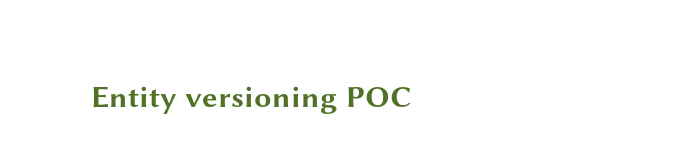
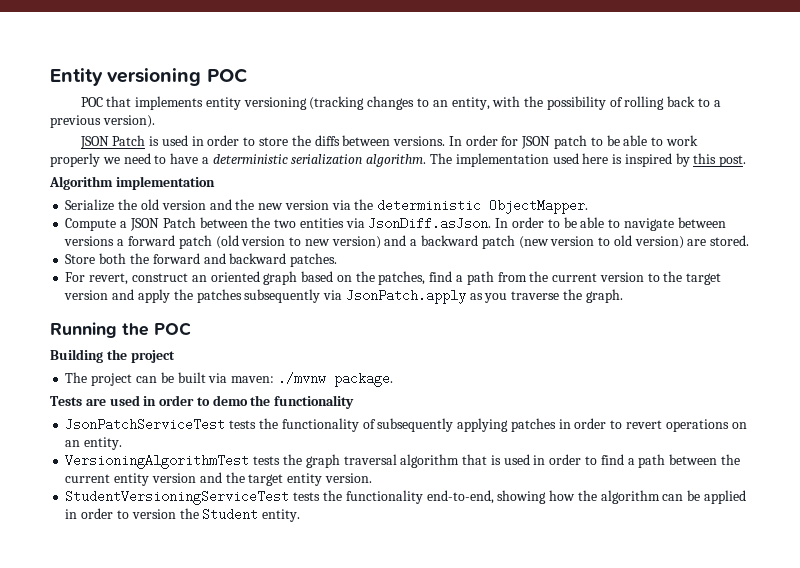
+ POC that implements entity versioning (tracking changes to an entity, with the possibility of rolling back to a previous version).
+ JSON Patch is used in order to store the diffs between versions. In order for JSON patch to be able to work properly we need to have a deterministic serialization algorithm. The implementation used here is inspired by this post.
+ Algorithm implementation
+ Serialize the old version and the new version via the deterministic ObjectMapper.
+ Compute a JSON Patch between the two entities via JsonDiff.asJson. In order to be able to navigate between versions a forward patch (old version to new version) and a backward patch (new version to old version) are stored.
+ Store both the forward and backward patches.
+ For revert, construct an oriented graph based on the patches, find a path from the current version to the target version and apply the patches subsequently via JsonPatch.apply as you traverse the graph.
+ Running the POC
+ Building the project
+ The project can be built via maven: ./mvnw package.
+ Tests are used in order to demo the functionality
+ JsonPatchServiceTest tests the functionality of subsequently applying patches in order to revert operations on an entity.
+ VersioningAlgorithmTest tests the graph traversal algorithm that is used in order to find a path between the current entity version and the target entity version.
+ StudentVersioningServiceTest tests the functionality end-to-end, showing how the algorithm can be applied in order to version the Student entity.

